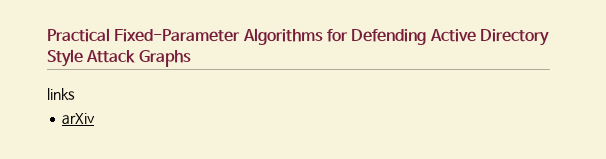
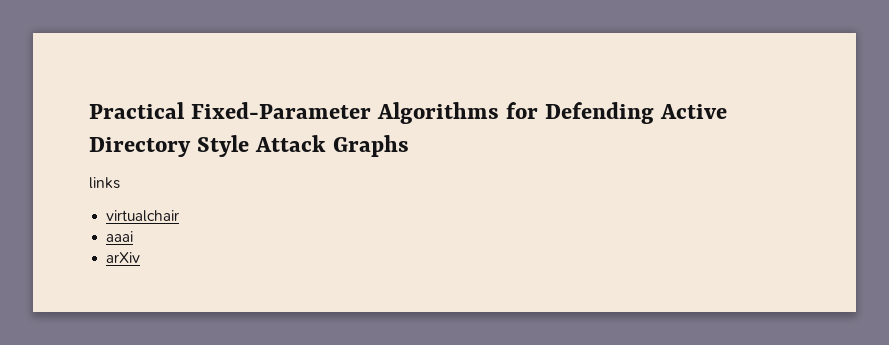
+ virtualchair
+ aaai

